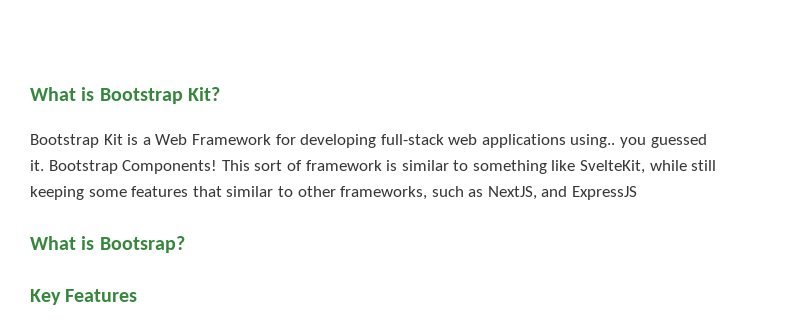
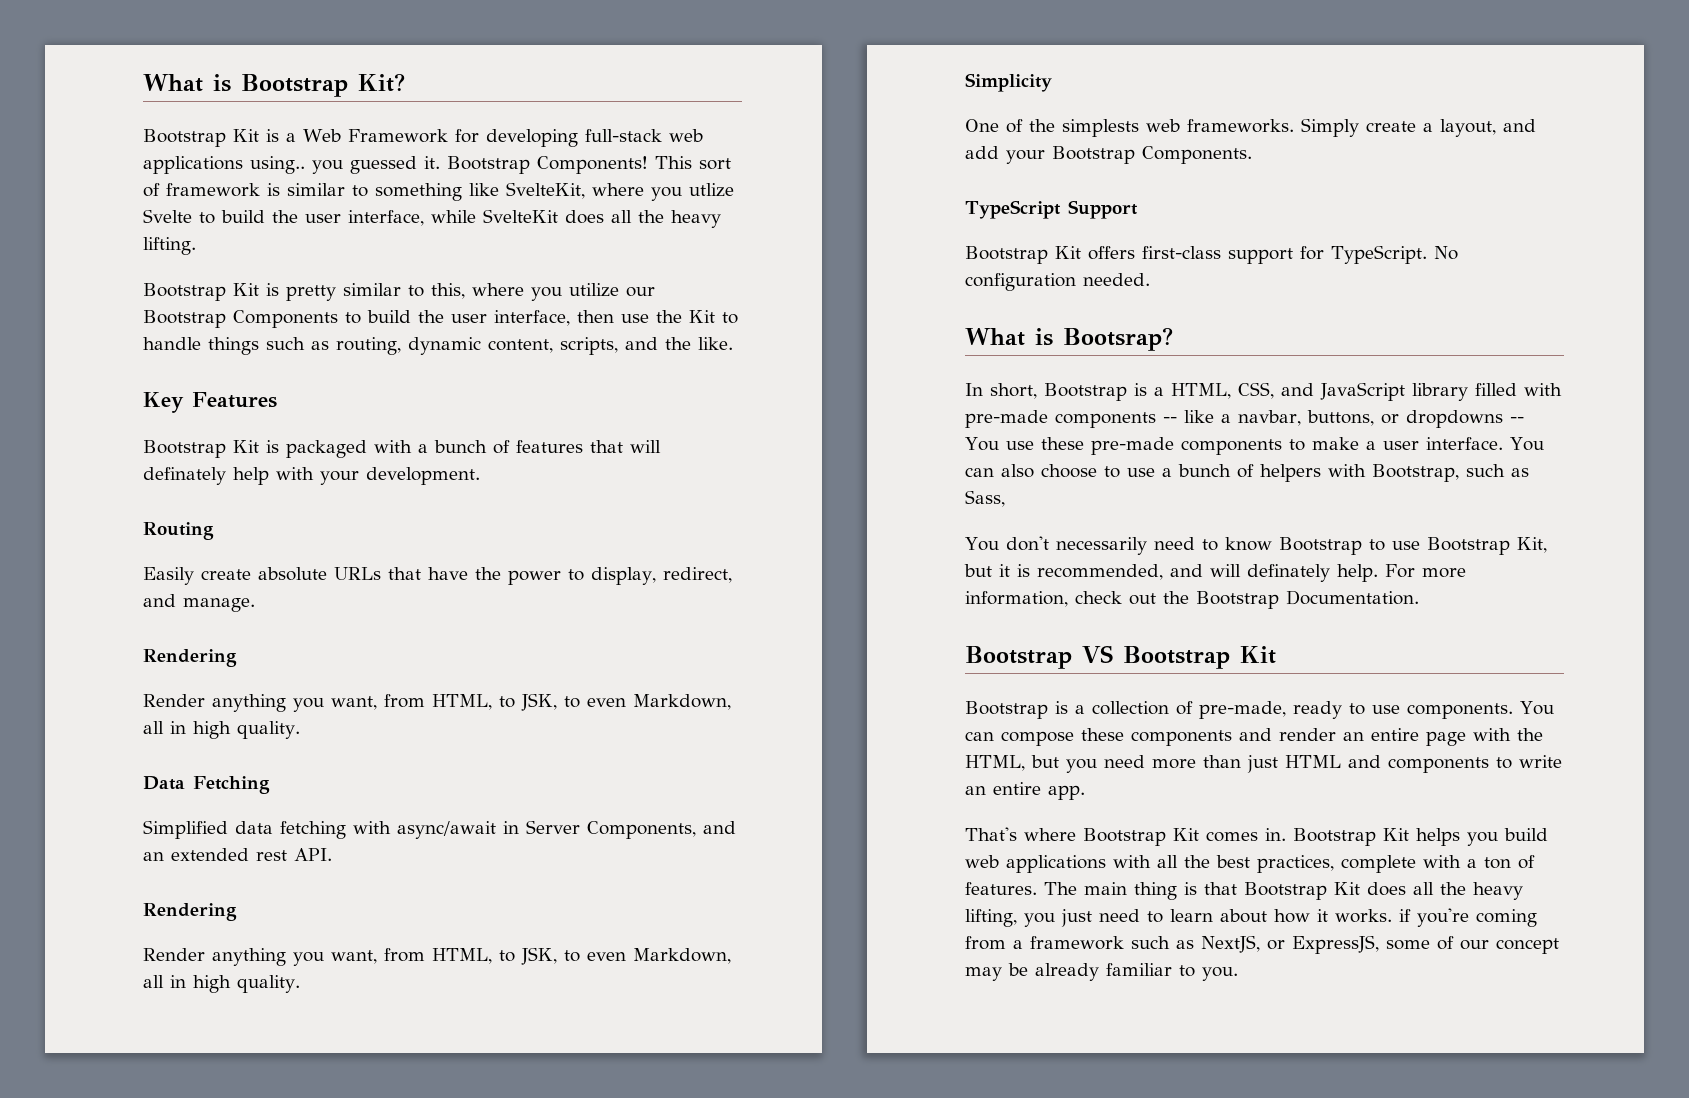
- This sort of framework is similar to something like SvelteKit, while still keeping some features that similar to other frameworks, such as NextJS, and ExpressJS
+ This sort of framework is similar to something like SvelteKit, where you utlize Svelte to build the user interface, while SvelteKit does all the heavy lifting.
+ Bootstrap Kit is pretty similar to this, where you utilize our Bootstrap Components to build the user interface, then use the Kit to handle things such as routing, dynamic content, scripts, and the like.
+ Key Features
+ Bootstrap Kit is packaged with a bunch of features that will definately help with your development.
+ Routing
+ Easily create absolute URLs that have the power to display, redirect, and manage.
+ Rendering
+ Render anything you want, from HTML, to JSK, to even Markdown, all in high quality.
+ Data Fetching
+ Simplified data fetching with async/await in Server Components, and an extended rest API.
+ Rendering
+ Render anything you want, from HTML, to JSK, to even Markdown, all in high quality.
+ Simplicity
+ One of the simplests web frameworks. Simply create a layout, and add your Bootstrap Components.
+ TypeScript Support
+ Bootstrap Kit offers first-class support for TypeScript. No configuration needed.
  What is Bootsrap?
- Key Features
+ In short, Bootstrap is a HTML, CSS, and JavaScript library filled with pre-made components -- like a navbar, buttons, or dropdowns -- You use these pre-made components to make a user interface. You can also choose to use a bunch of helpers with Bootstrap, such as Sass,
+ You don't necessarily need to know Bootstrap to use Bootstrap Kit, but it is recommended, and will definately help. For more information, check out the Bootstrap Documentation.
+ Bootstrap VS Bootstrap Kit
+ Bootstrap is a collection of pre-made, ready to use components. You can compose these components and render an entire page with the HTML, but you need more than just HTML and components to write an entire app.
+ That's where Bootstrap Kit comes in. Bootstrap Kit helps you build web applications with all the best practices, complete with a ton of features. The main thing is that Bootstrap Kit does all the heavy lifting, you just need to learn about how it works. if you're coming from a framework such as NextJS, or ExpressJS, some of our concept may be already familiar to you.

